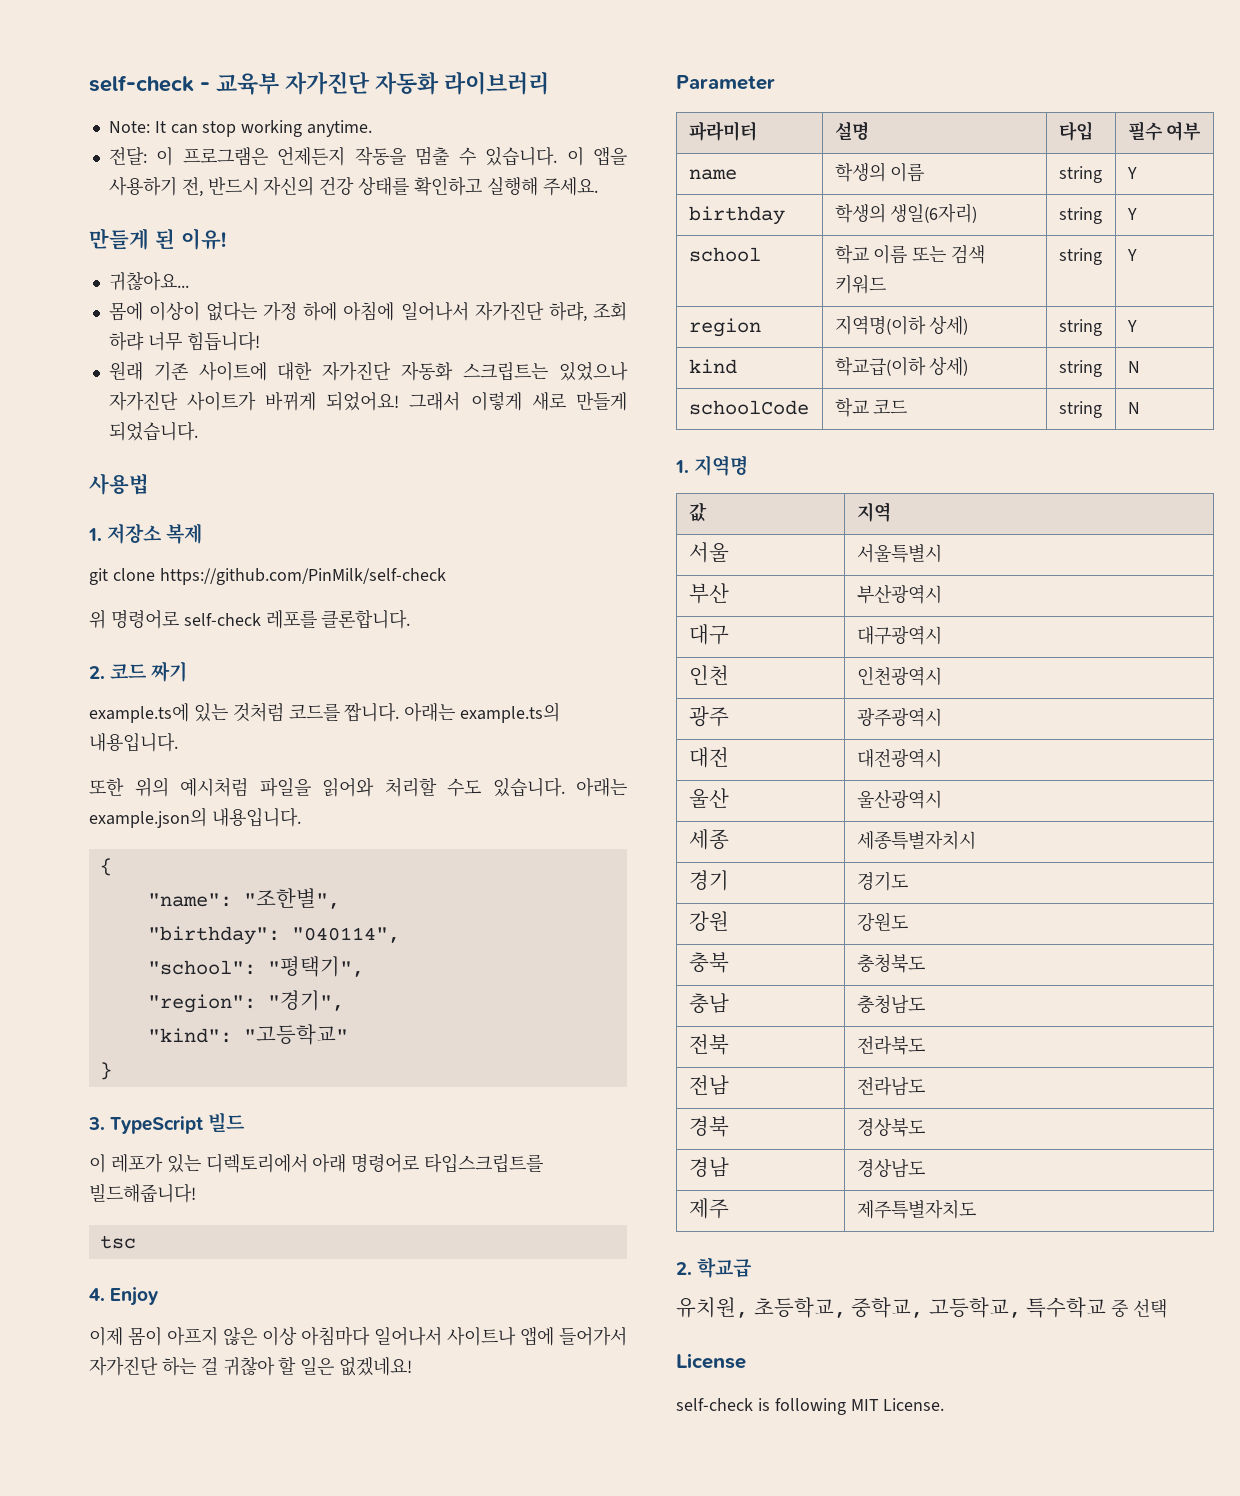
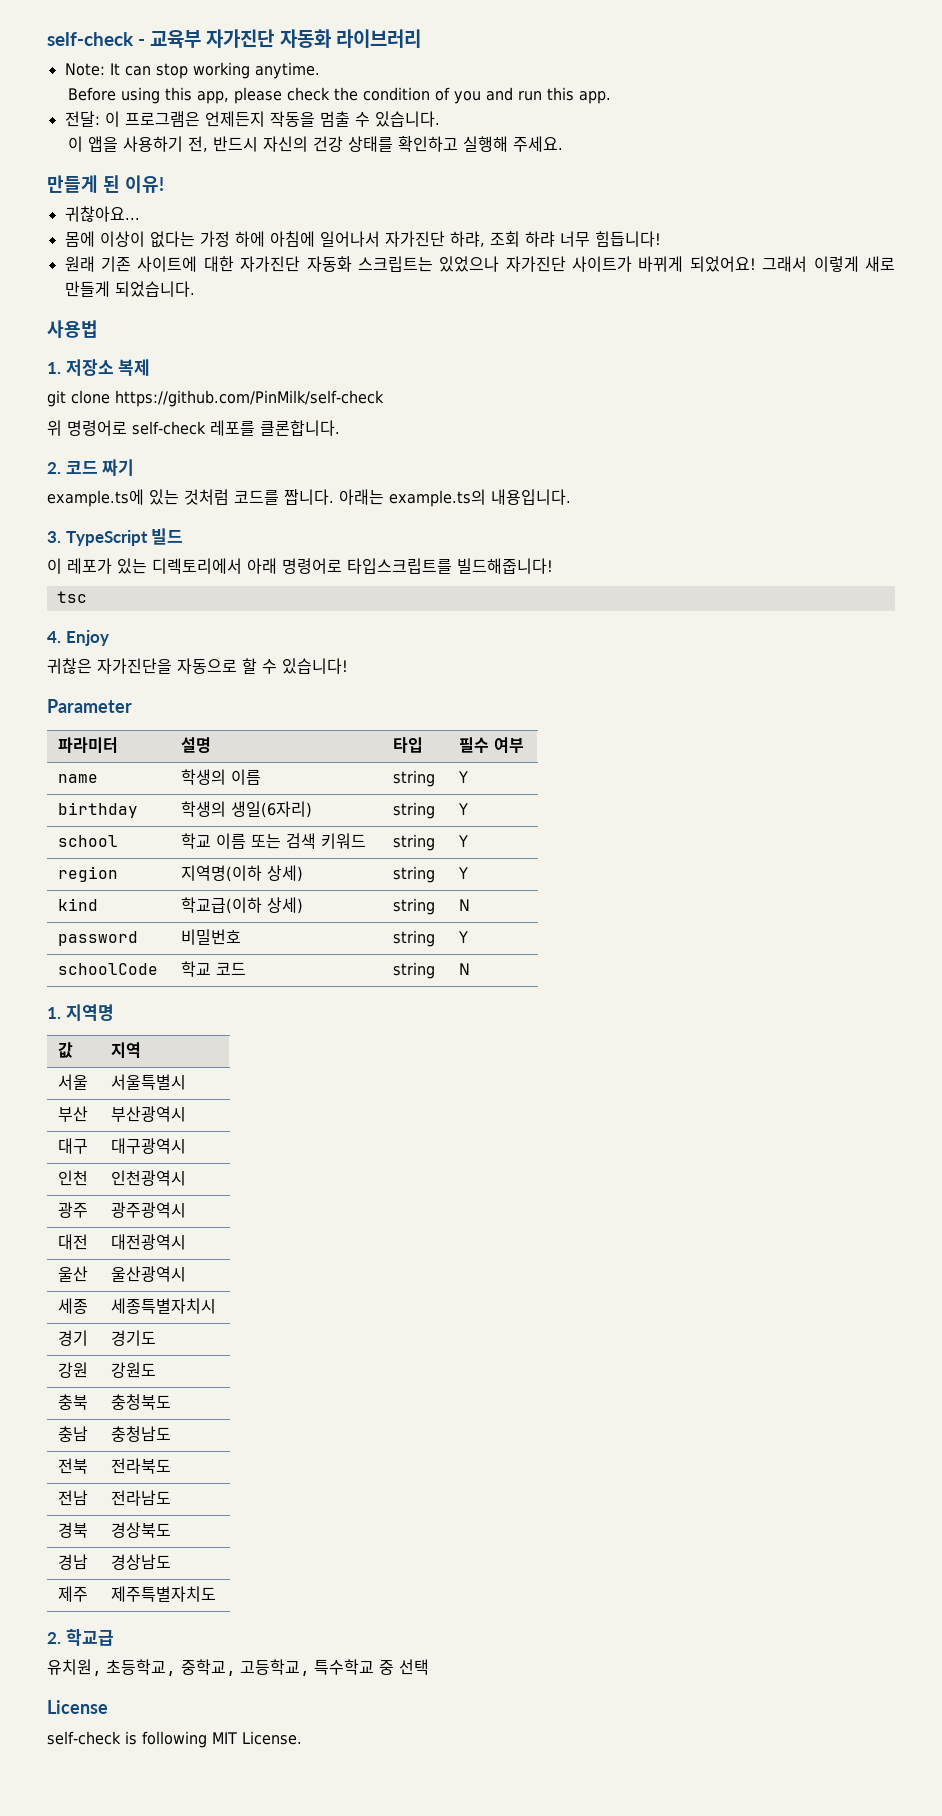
+ Before using this app, please check the condition of you and run this app.
- 전달: 이 프로그램은 언제든지 작동을 멈출 수 있습니다. 이 앱을 사용하기 전, 반드시 자신의 건강 상태를 확인하고 실행해 주세요.
+ 전달: 이 프로그램은 언제든지 작동을 멈출 수 있습니다.
+ 이 앱을 사용하기 전, 반드시 자신의 건강 상태를 확인하고 실행해 주세요.
- 또한 위의 예시처럼 파일을 읽어와 처리할 수도 있습니다. 아래는 example.json의 내용입니다.
- {
- "name": "조한별",
- "birthday": "040114",
- "school": "평택기",
- "region": "경기",
- "kind": "고등학교"
- }
- 이제 몸이 아프지 않은 이상 아침마다 일어나서 사이트나 앱에 들어가서 자가진단 하는 걸 귀찮아 할 일은 없겠네요!
+ 귀찮은 자가진단을 자동으로 할 수 있습니다!
+ password | 비밀번호 | string | Y

